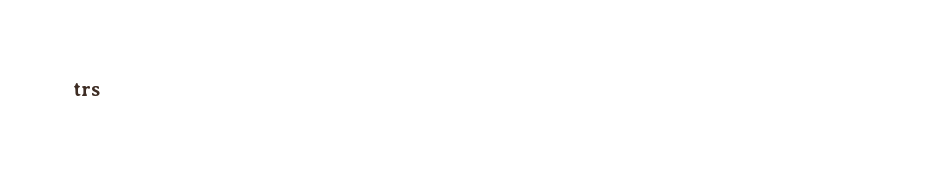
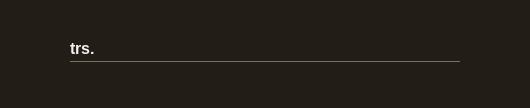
- trs
+ trs.

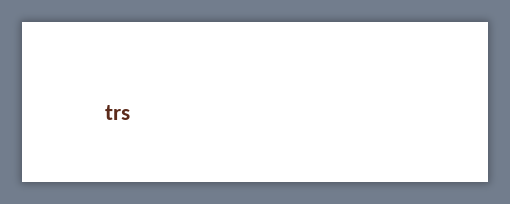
- trs.
+ trs

